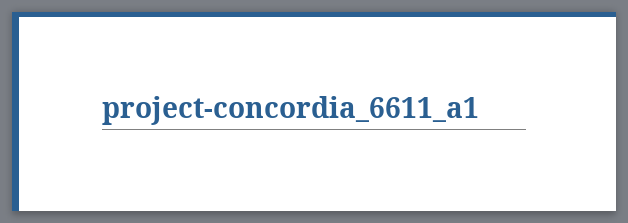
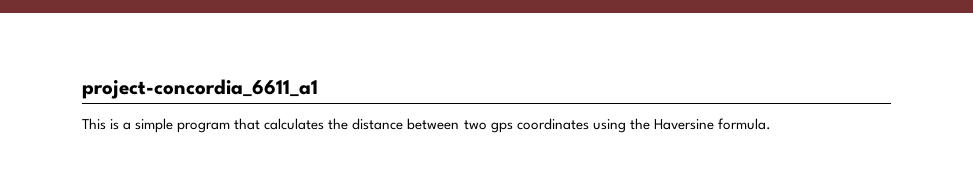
+ This is a simple program that calculates the distance between two gps coordinates using the Haversine formula.

